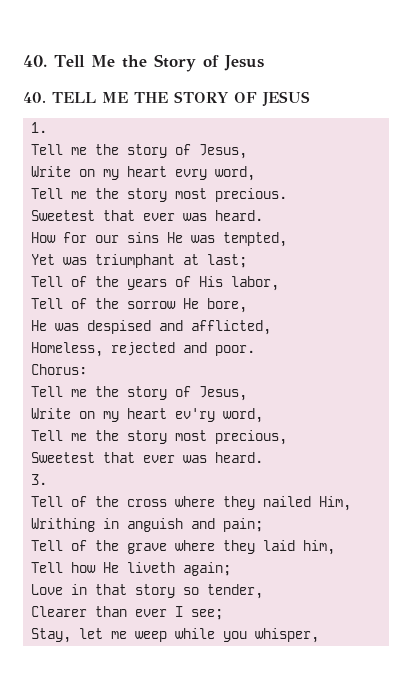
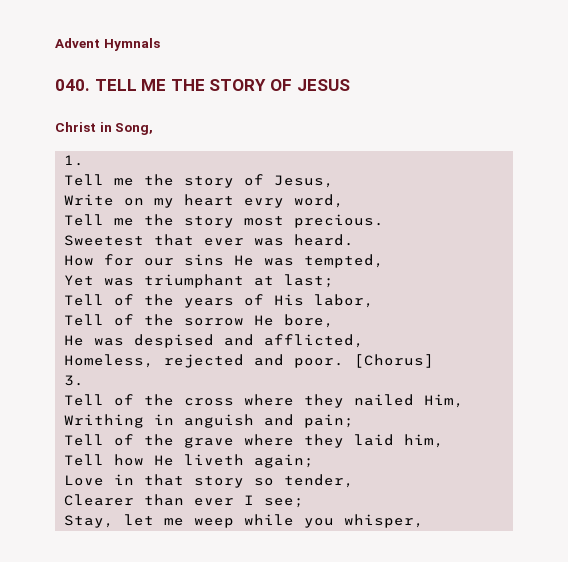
- 40. Tell Me the Story of Jesus
- 40. TELL ME THE STORY OF JESUS
+ Advent Hymnals
+ 040. TELL ME THE STORY OF JESUS
+ Christ in Song,
- Homeless, rejected and poor.
- Chorus:
- Tell me the story of Jesus,
- Write on my heart ev'ry word,
- Tell me the story most precious,
- Sweetest that ever was heard.
+ Homeless, rejected and poor. [Chorus]

